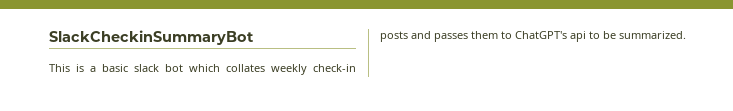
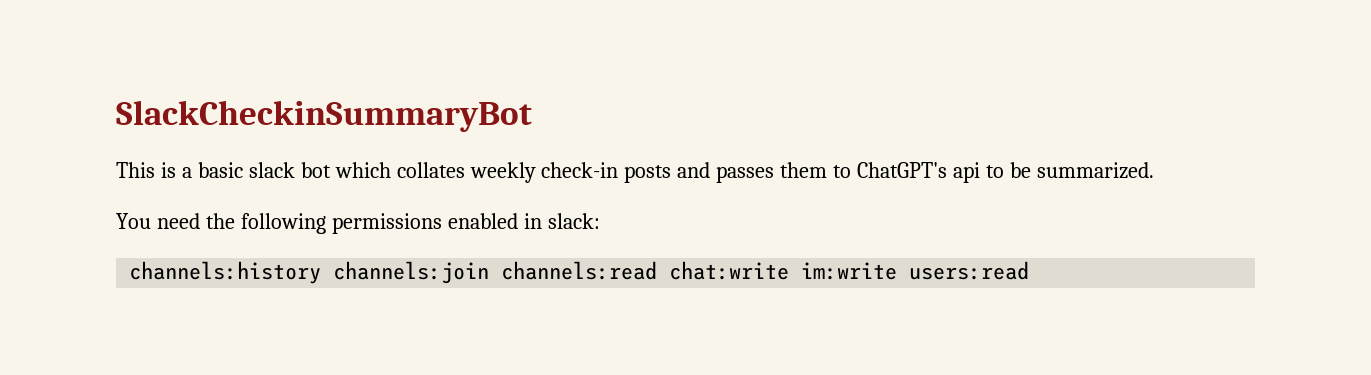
+ You need the following permissions enabled in slack:
+ channels:history channels:join channels:read chat:write im:write users:read

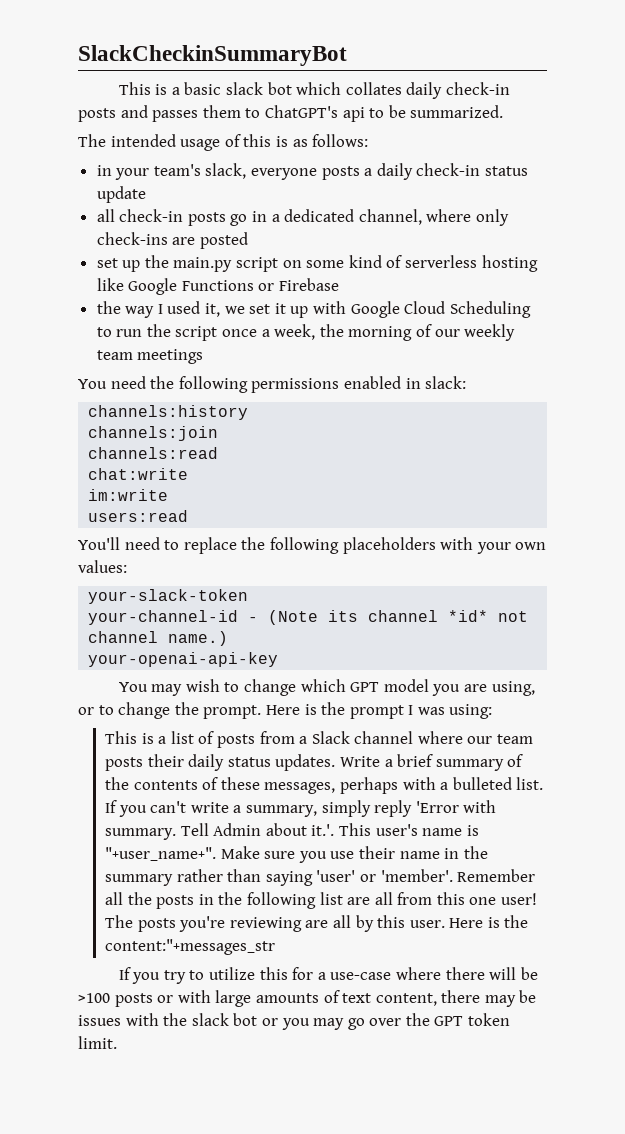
- This is a basic slack bot which collates weekly check-in posts and passes them to ChatGPT's api to be summarized.
+ This is a basic slack bot which collates daily check-in posts and passes them to ChatGPT's api to be summarized.
+ The intended usage of this is as follows:
+ in your team's slack, everyone posts a daily check-in status update
+ all check-in posts go in a dedicated channel, where only check-ins are posted
+ set up the main.py script on some kind of serverless hosting like Google Functions or Firebase
+ the way I used it, we set it up with Google Cloud Scheduling to run the script once a week, the morning of our weekly team meetings
- channels:history channels:join channels:read chat:write im:write users:read
+ channels:history
+ channels:join
+ channels:read
+ chat:write
+ im:write
+ users:read
+ You'll need to replace the following placeholders with your own values:
+ your-slack-token
+ your-channel-id - (Note its channel *id* not channel name.)
+ your-openai-api-key
+ You may wish to change which GPT model you are using, or to change the prompt. Here is the prompt I was using:
+ This is a list of posts from a Slack channel where our team posts their daily status updates. Write a brief summary of the contents of these messages, perhaps with a bulleted list. If you can't write a summary, simply reply 'Error with summary. Tell Admin about it.'. This user's name is "+user_name+". Make sure you use their name in the summary rather than saying 'user' or 'member'. Remember all the posts in the following list are all from this one user! The posts you're reviewing are all by this user. Here is the content:"+messages_str
+ If you try to utilize this for a use-case where there will be >100 posts or with large amounts of text content, there may be issues with the slack bot or you may go over the GPT token limit.

